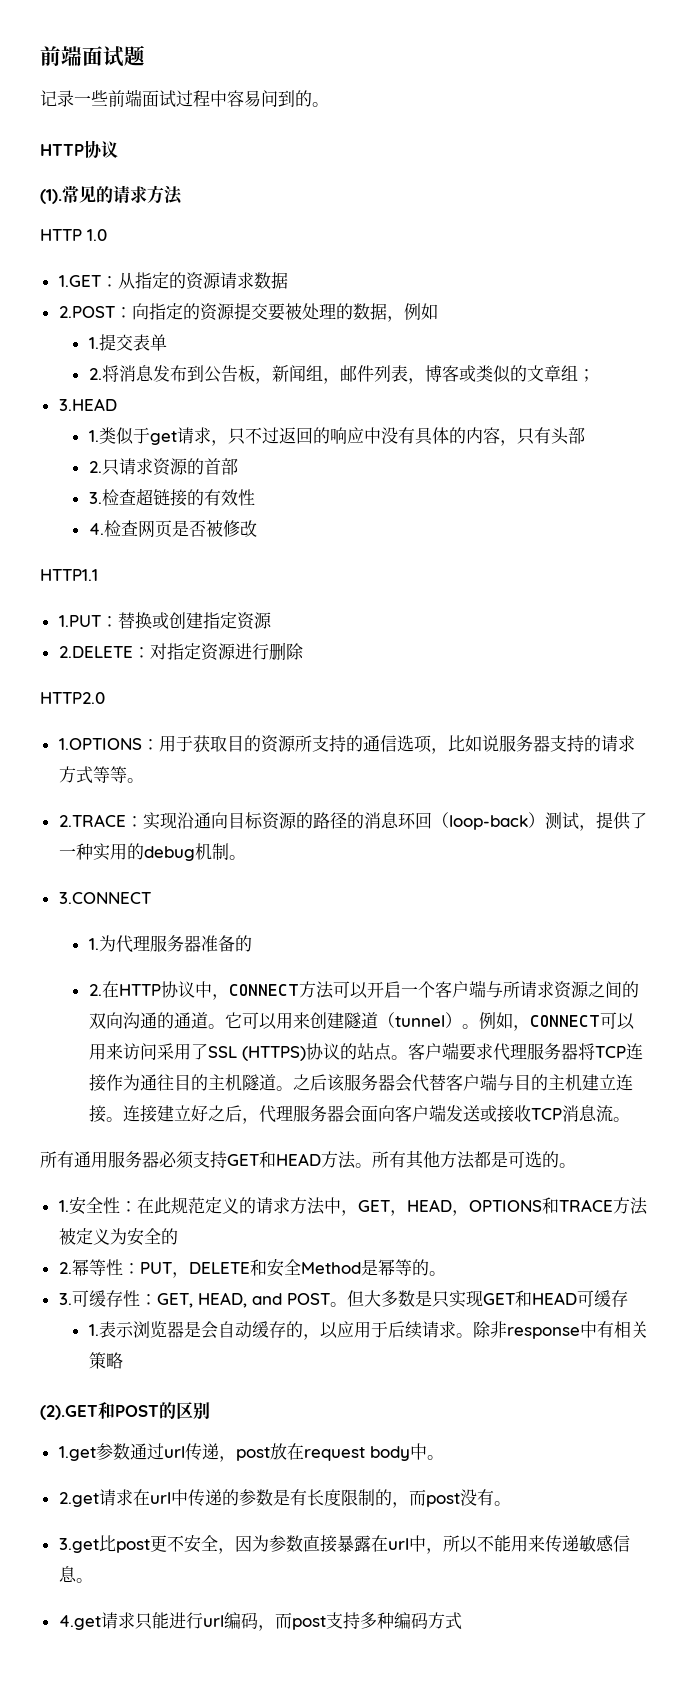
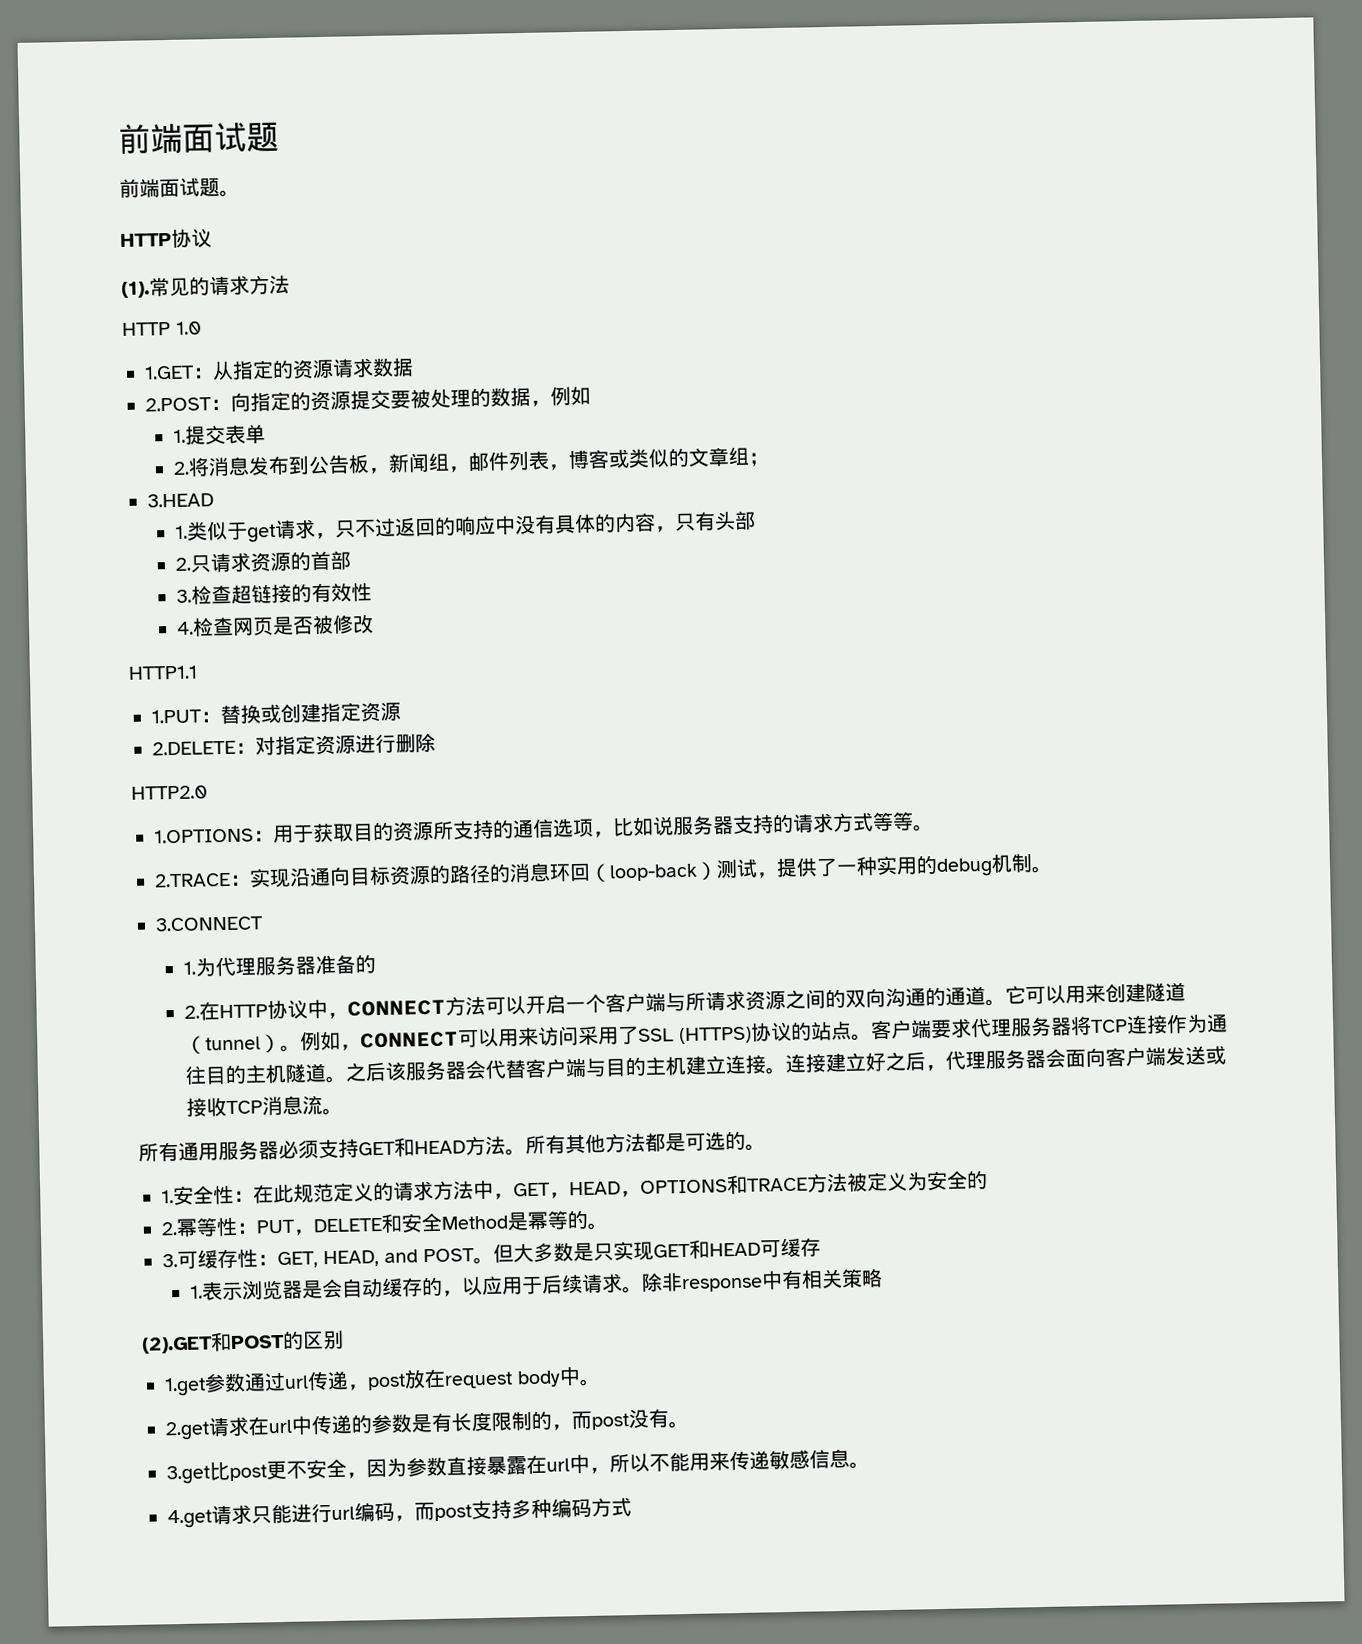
- 记录一些前端面试过程中容易问到的。
+ 前端面试题。

